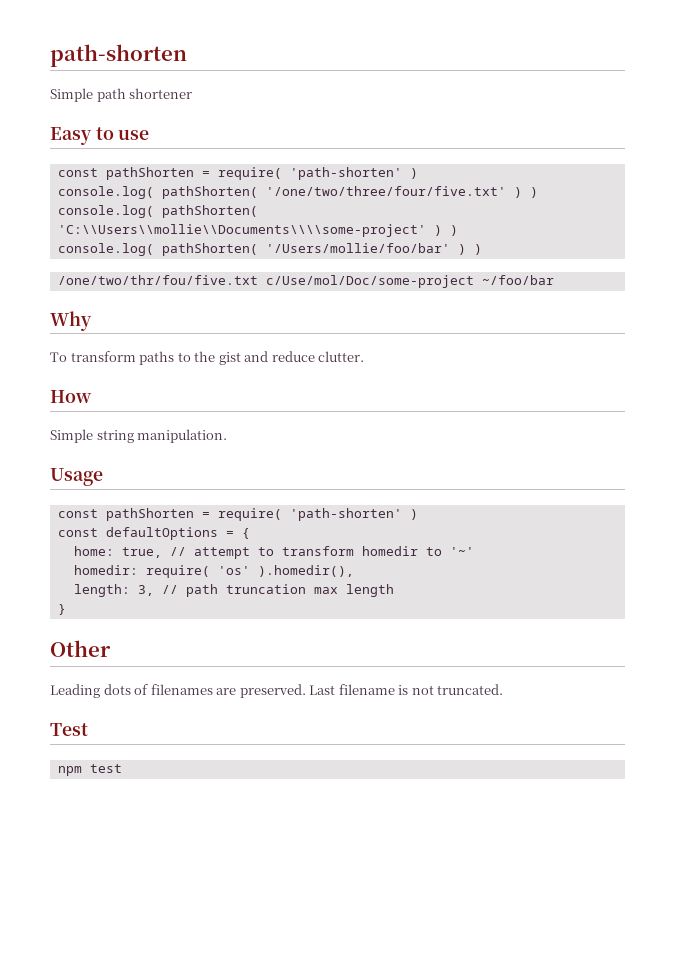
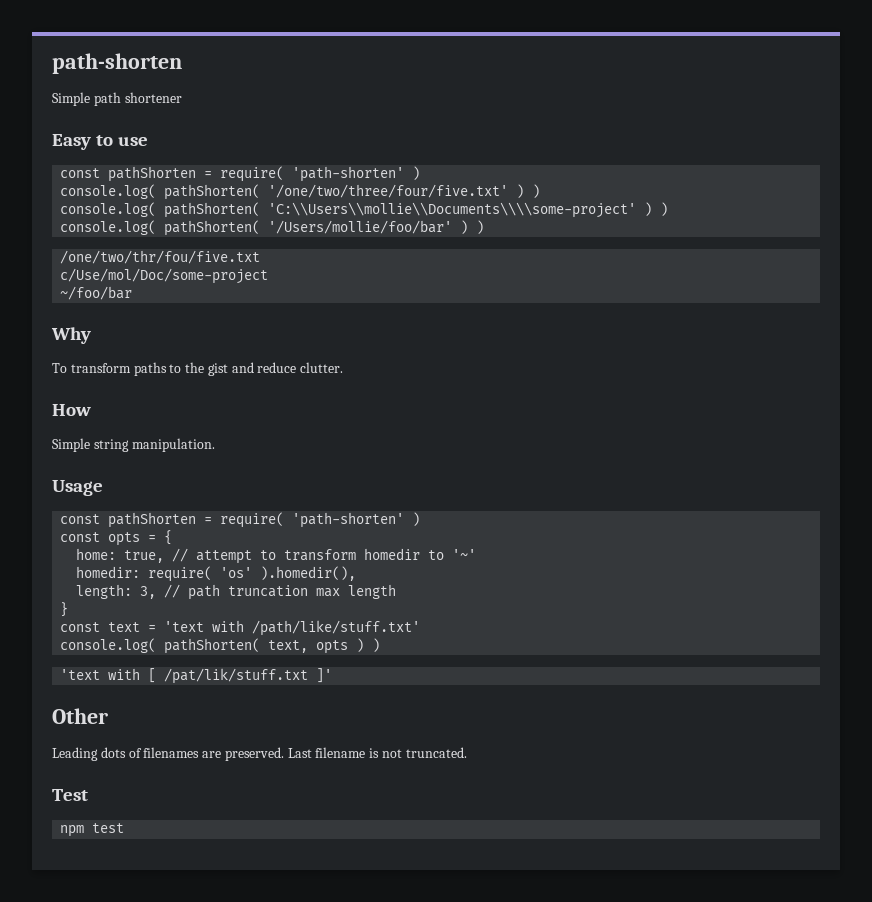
- /one/two/thr/fou/five.txt c/Use/mol/Doc/some-project ~/foo/bar
+ /one/two/thr/fou/five.txt
+ c/Use/mol/Doc/some-project
+ ~/foo/bar
- const defaultOptions = {
+ const opts = {
+ const text = 'text with /path/like/stuff.txt'
+ console.log( pathShorten( text, opts ) )
+ 'text with [ /pat/lik/stuff.txt ]'

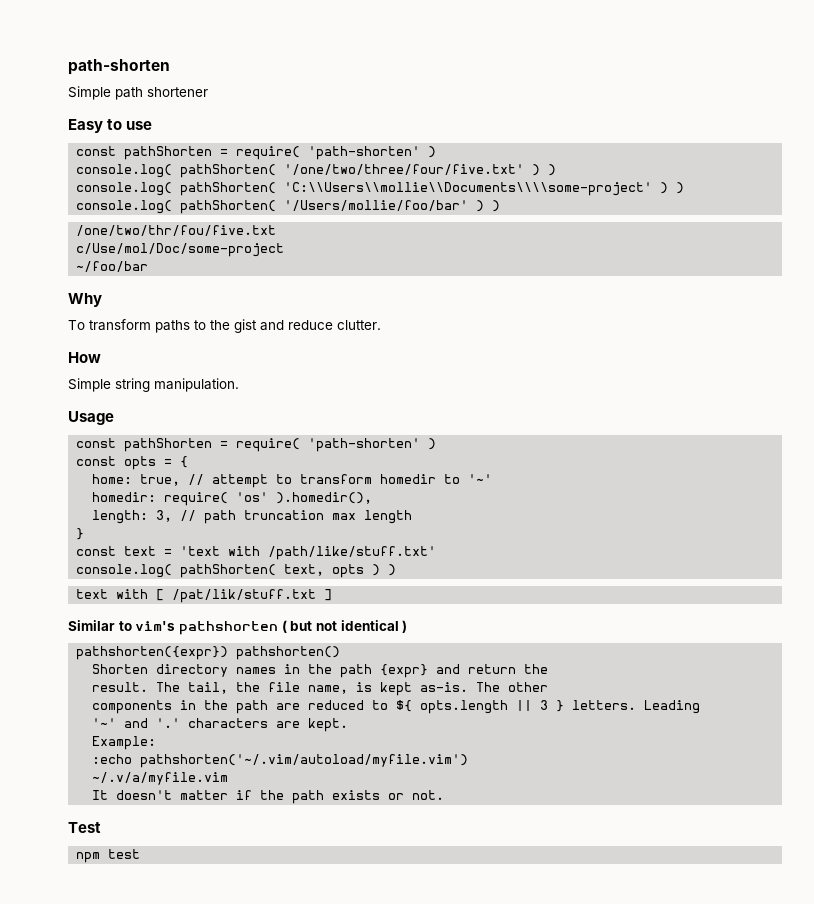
- 'text with [ /pat/lik/stuff.txt ]'
- Other
- Leading dots of filenames are preserved. Last filename is not truncated.
+ text with [ /pat/lik/stuff.txt ]
+ Similar to vim's pathshorten ( but not identical )
+ pathshorten({expr}) pathshorten()
+ Shorten directory names in the path {expr} and return the
+ result. The tail, the file name, is kept as-is. The other
+ components in the path are reduced to ${ opts.length || 3 } letters. Leading
+ '~' and '.' characters are kept.
+ Example:
+ :echo pathshorten('~/.vim/autoload/myfile.vim')
+ ~/.v/a/myfile.vim
+ It doesn't matter if the path exists or not.

